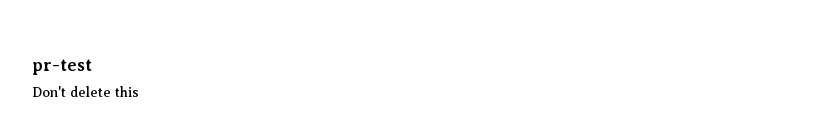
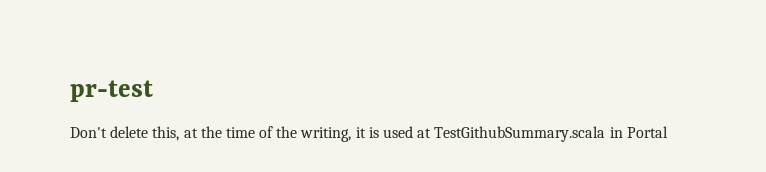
- Don't delete this
+ Don't delete this, at the time of the writing, it is used at TestGithubSummary.scala in Portal

